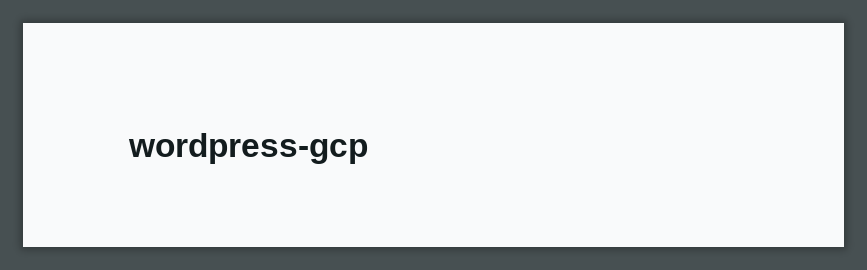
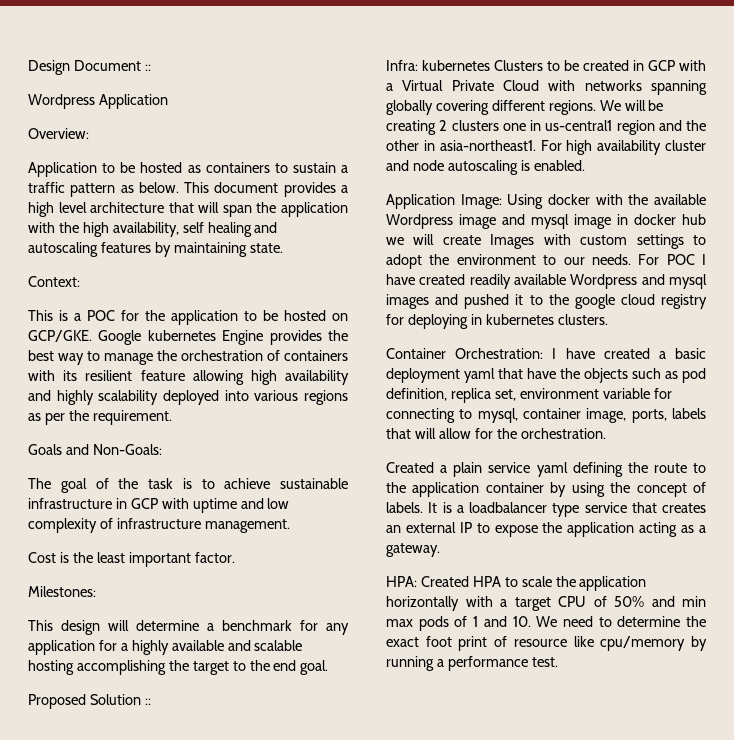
- wordpress-gcp
+ Design Document ::
+ Wordpress Application
+ Overview:
+ Application to be hosted as containers to sustain a traffic pattern as below. This document provides a high level architecture that will span the application with the high availability, self healing and autoscaling features by maintaining state.
+ Context:
+ This is a POC for the application to be hosted on GCP/GKE. Google kubernetes Engine provides the best way to manage the orchestration of containers with its resilient feature allowing high availability and highly scalability deployed into various regions as per the requirement.
+ Goals and Non-Goals:
+ The goal of the task is to achieve sustainable infrastructure in GCP with uptime and low complexity of infrastructure management.
+ Cost is the least important factor.
+ Milestones:
+ This design will determine a benchmark for any application for a highly available and scalable hosting accomplishing the target to the end goal.
+ Proposed Solution ::
+ Infra: kubernetes Clusters to be created in GCP with a Virtual Private Cloud with networks spanning globally covering different regions. We will be creating 2 clusters one in us-central1 region and the other in asia-northeast1. For high availability cluster and node autoscaling is enabled.
+ Application Image: Using docker with the available Wordpress image and mysql image in docker hub we will create Images with custom settings to adopt the environment to our needs. For POC I have created readily available Wordpress and mysql images and pushed it to the google cloud registry for deploying in kubernetes clusters.
+ Container Orchestration: I have created a basic deployment yaml that have the objects such as pod definition, replica set, environment variable for connecting to mysql, container image, ports, labels that will allow for the orchestration.
+ Created a plain service yaml defining the route to the application container by using the concept of labels. It is a loadbalancer type service that creates an external IP to expose the application acting as a gateway.
+ HPA: Created HPA to scale the application horizontally with a target CPU of 50% and min max pods of 1 and 10. We need to determine the exact foot print of resource like cpu/memory by running a performance test.

